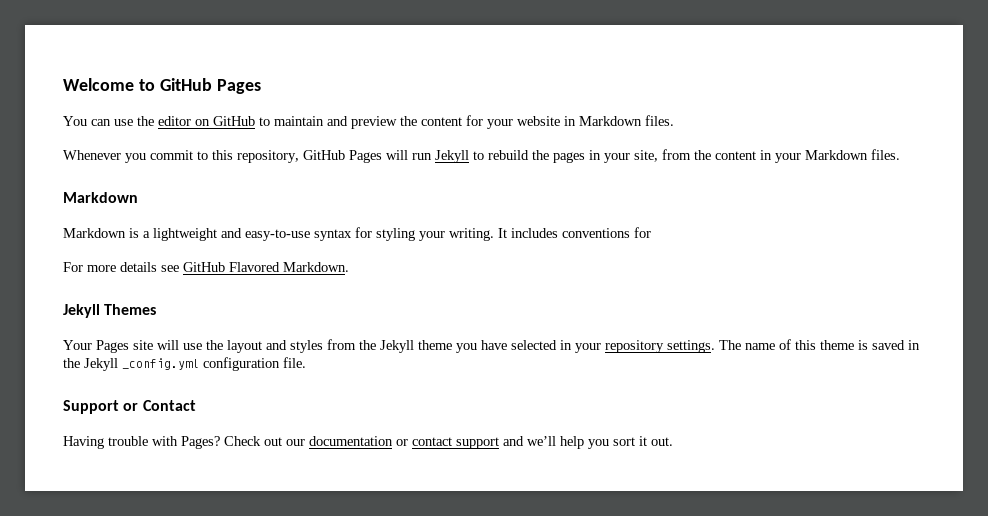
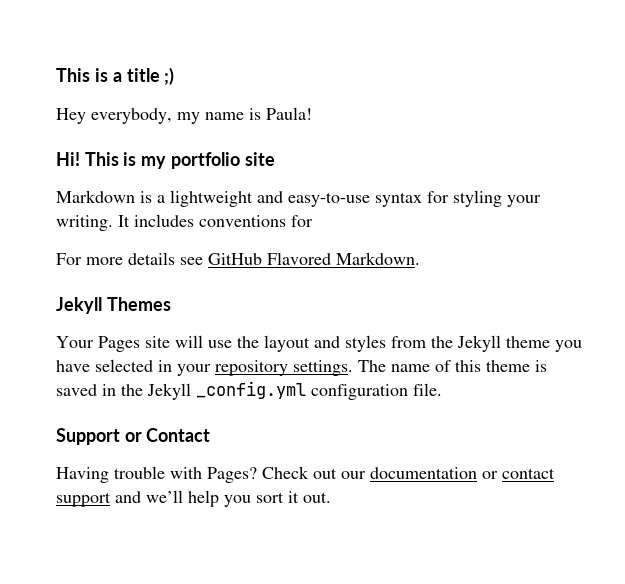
- Welcome to GitHub Pages
- You can use the editor on GitHub to maintain and preview the content for your website in Markdown files.
- Whenever you commit to this repository, GitHub Pages will run Jekyll to rebuild the pages in your site, from the content in your Markdown files.
- Markdown
+ This is a title ;)
+ Hey everybody, my name is Paula!
+ Hi! This is my portfolio site

